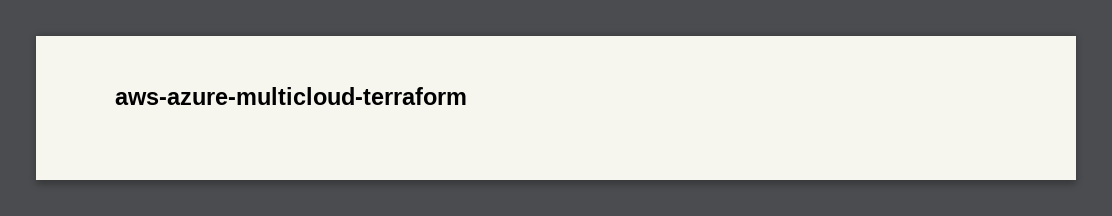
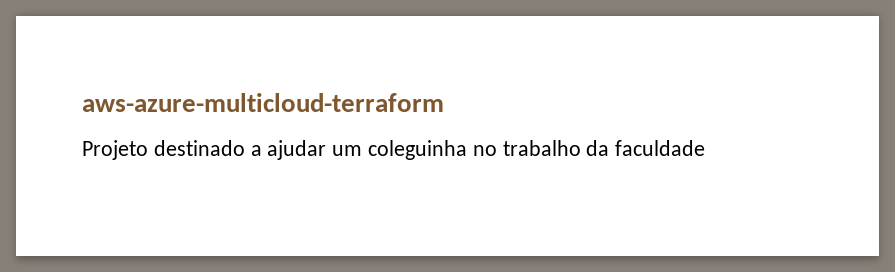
+ Projeto destinado a ajudar um coleguinha no trabalho da faculdade

